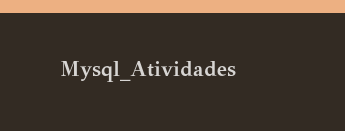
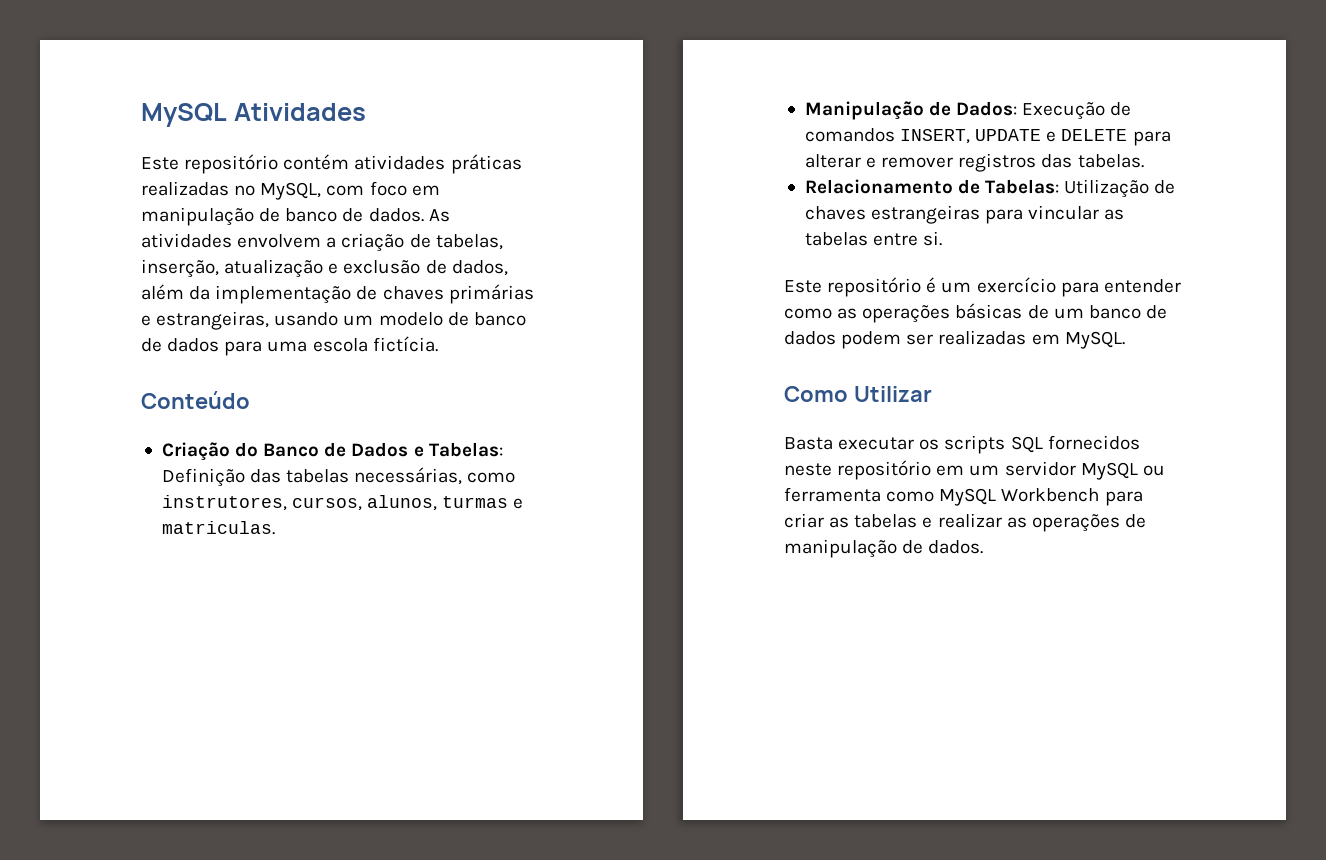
- Mysql_Atividades
+ MySQL Atividades
+ Este repositório contém atividades práticas realizadas no MySQL, com foco em manipulação de banco de dados. As atividades envolvem a criação de tabelas, inserção, atualização e exclusão de dados, além da implementação de chaves primárias e estrangeiras, usando um modelo de banco de dados para uma escola fictícia.
+ Conteúdo
+ Criação do Banco de Dados e Tabelas: Definição das tabelas necessárias, como instrutores, cursos, alunos, turmas e matriculas.
+ Manipulação de Dados: Execução de comandos INSERT, UPDATE e DELETE para alterar e remover registros das tabelas.
+ Relacionamento de Tabelas: Utilização de chaves estrangeiras para vincular as tabelas entre si.
+ Este repositório é um exercício para entender como as operações básicas de um banco de dados podem ser realizadas em MySQL.
+ Como Utilizar
+ Basta executar os scripts SQL fornecidos neste repositório em um servidor MySQL ou ferramenta como MySQL Workbench para criar as tabelas e realizar as operações de manipulação de dados.

